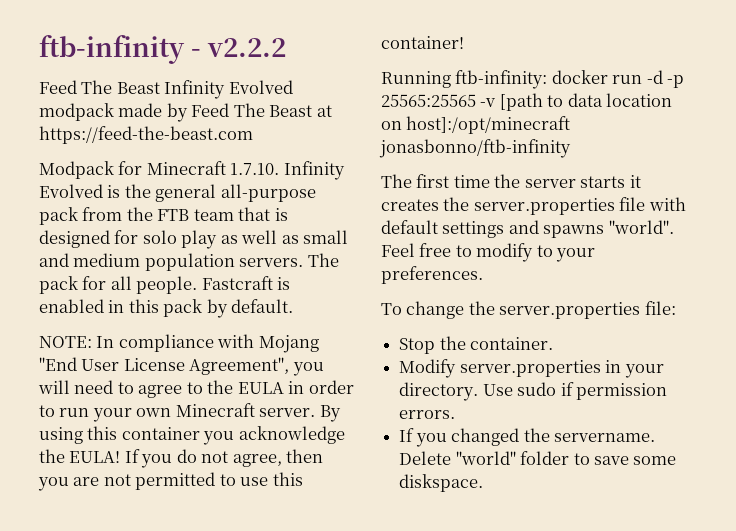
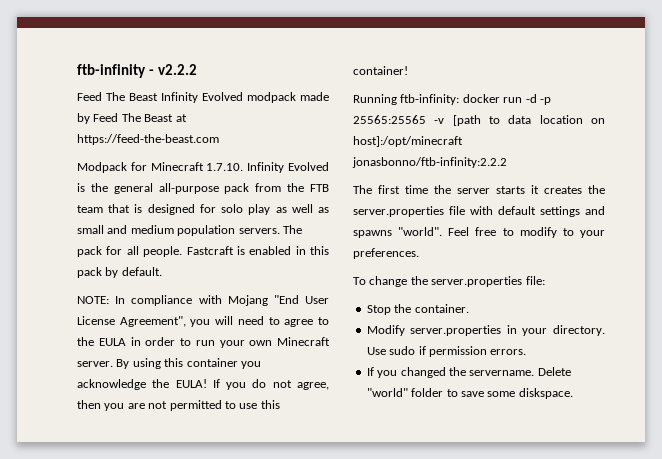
- Running ftb-infinity: docker run -d -p 25565:25565 -v [path to data location on host]:/opt/minecraft jonasbonno/ftb-infinity
+ Running ftb-infinity: docker run -d -p 25565:25565 -v [path to data location on host]:/opt/minecraft jonasbonno/ftb-infinity:2.2.2

